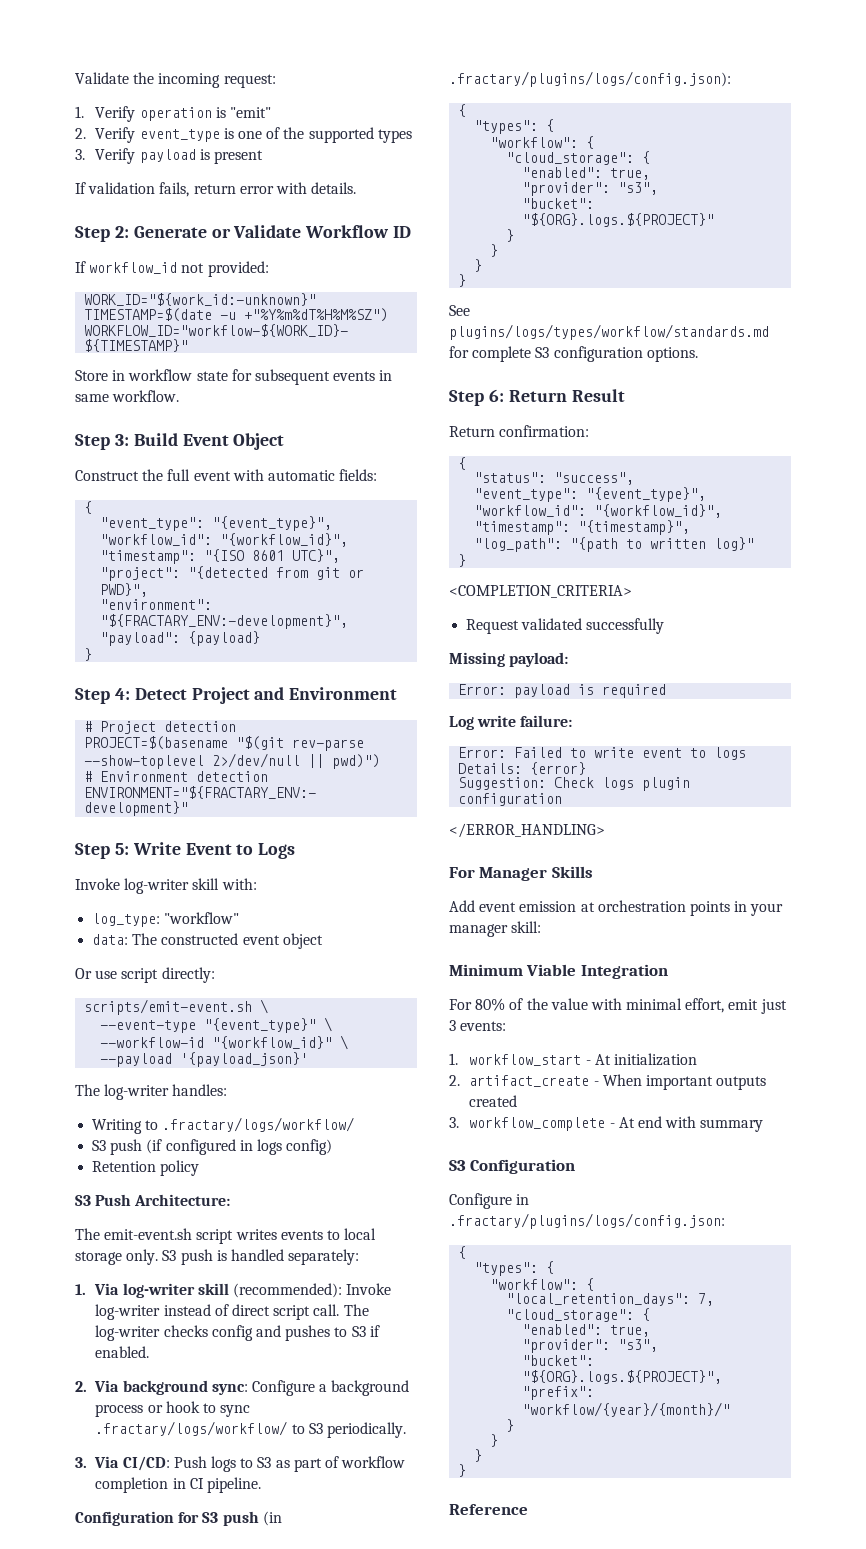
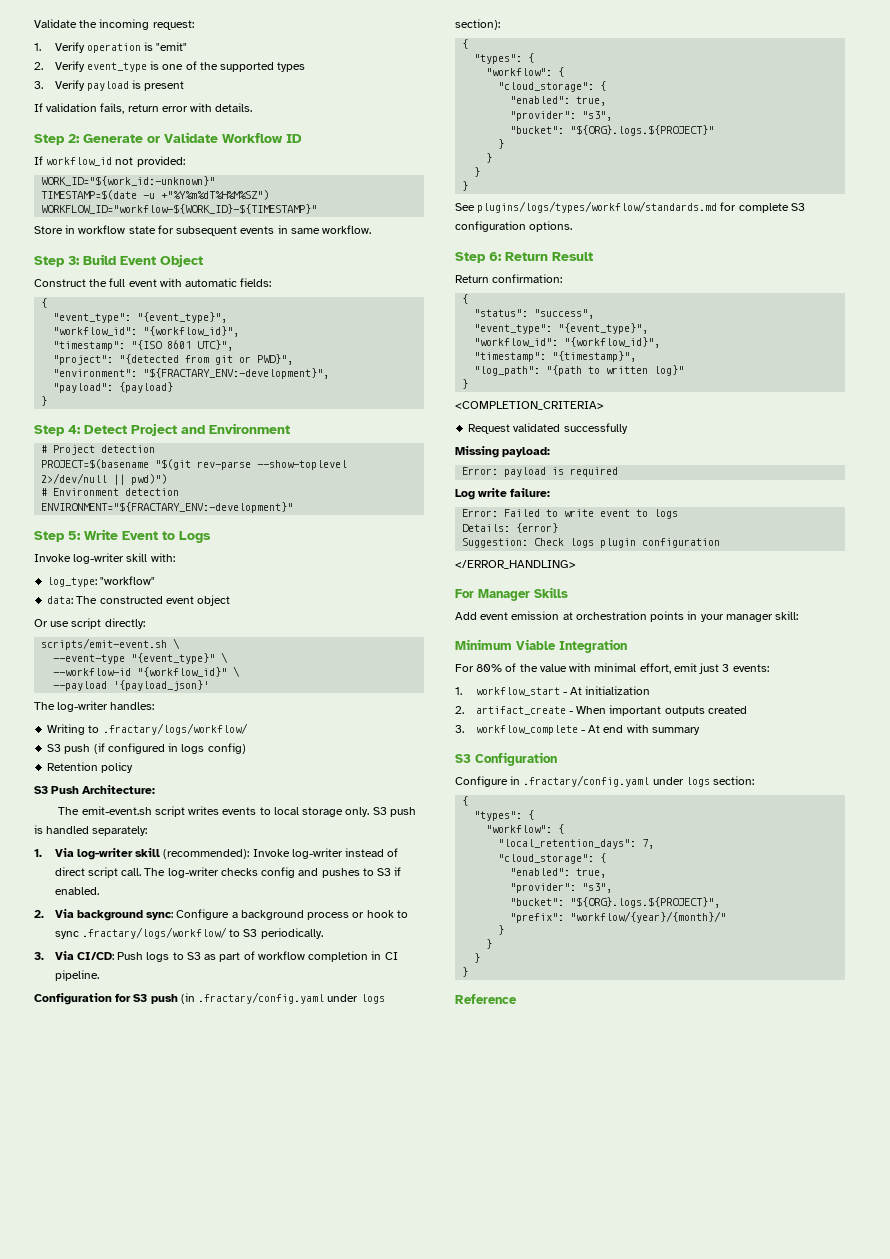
- Configuration for S3 push (in .fractary/plugins/logs/config.json):
+ Configuration for S3 push (in .fractary/config.yaml under logs section):
- Configure in .fractary/plugins/logs/config.json:
+ Configure in .fractary/config.yaml under logs section:

